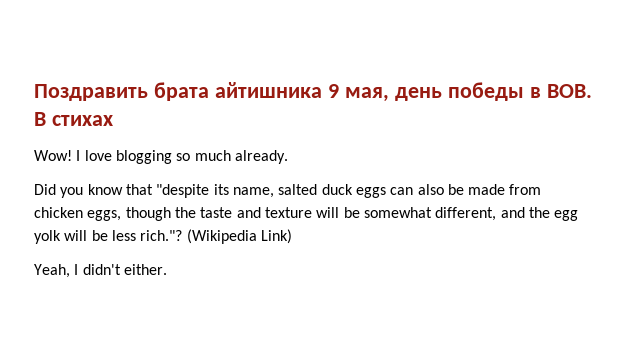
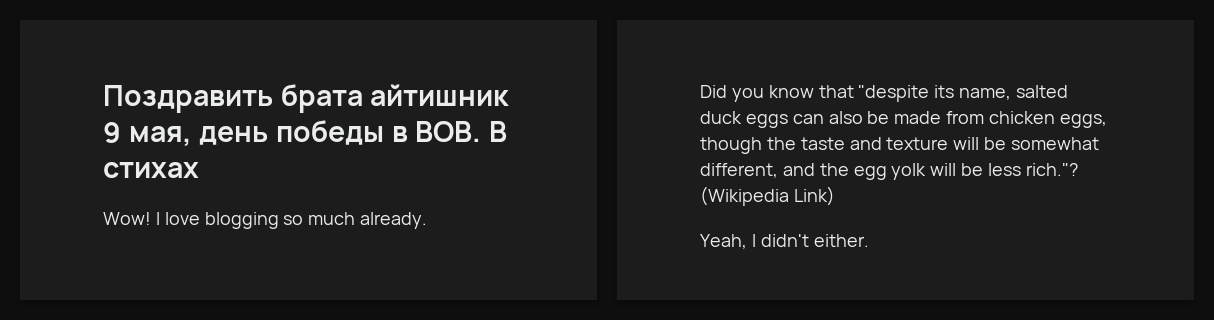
- Поздравить брата айтишника 9 мая, день победы в ВОВ. В стихах
+ Поздравить брата айтишник 9 мая, день победы в ВОВ. В стихах

